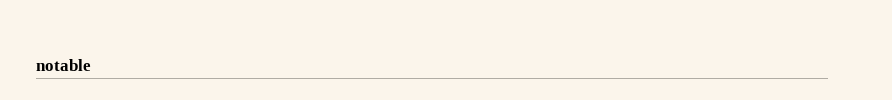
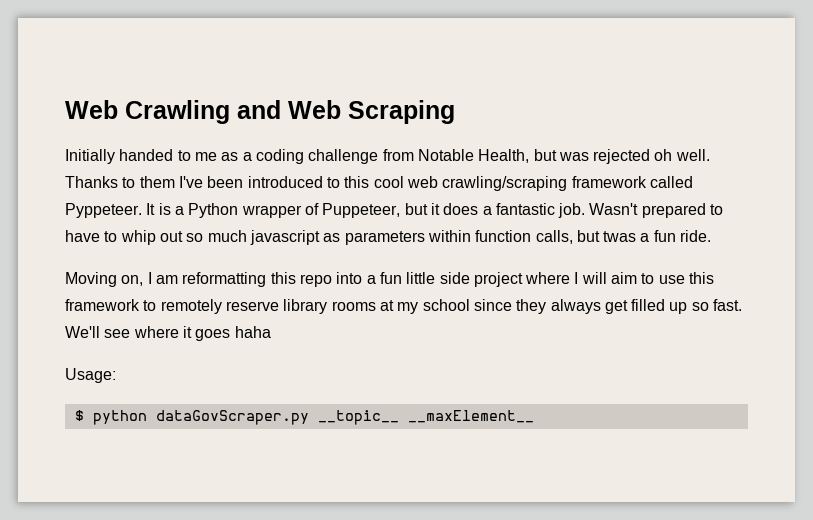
- notable
+ Web Crawling and Web Scraping
+ Initially handed to me as a coding challenge from Notable Health, but was rejected oh well. Thanks to them I've been introduced to this cool web crawling/scraping framework called Pyppeteer. It is a Python wrapper of Puppeteer, but it does a fantastic job. Wasn't prepared to have to whip out so much javascript as parameters within function calls, but twas a fun ride.
+ Moving on, I am reformatting this repo into a fun little side project where I will aim to use this framework to remotely reserve library rooms at my school since they always get filled up so fast. We'll see where it goes haha
+ Usage:
+ $ python dataGovScraper.py __topic__ __maxElement__

